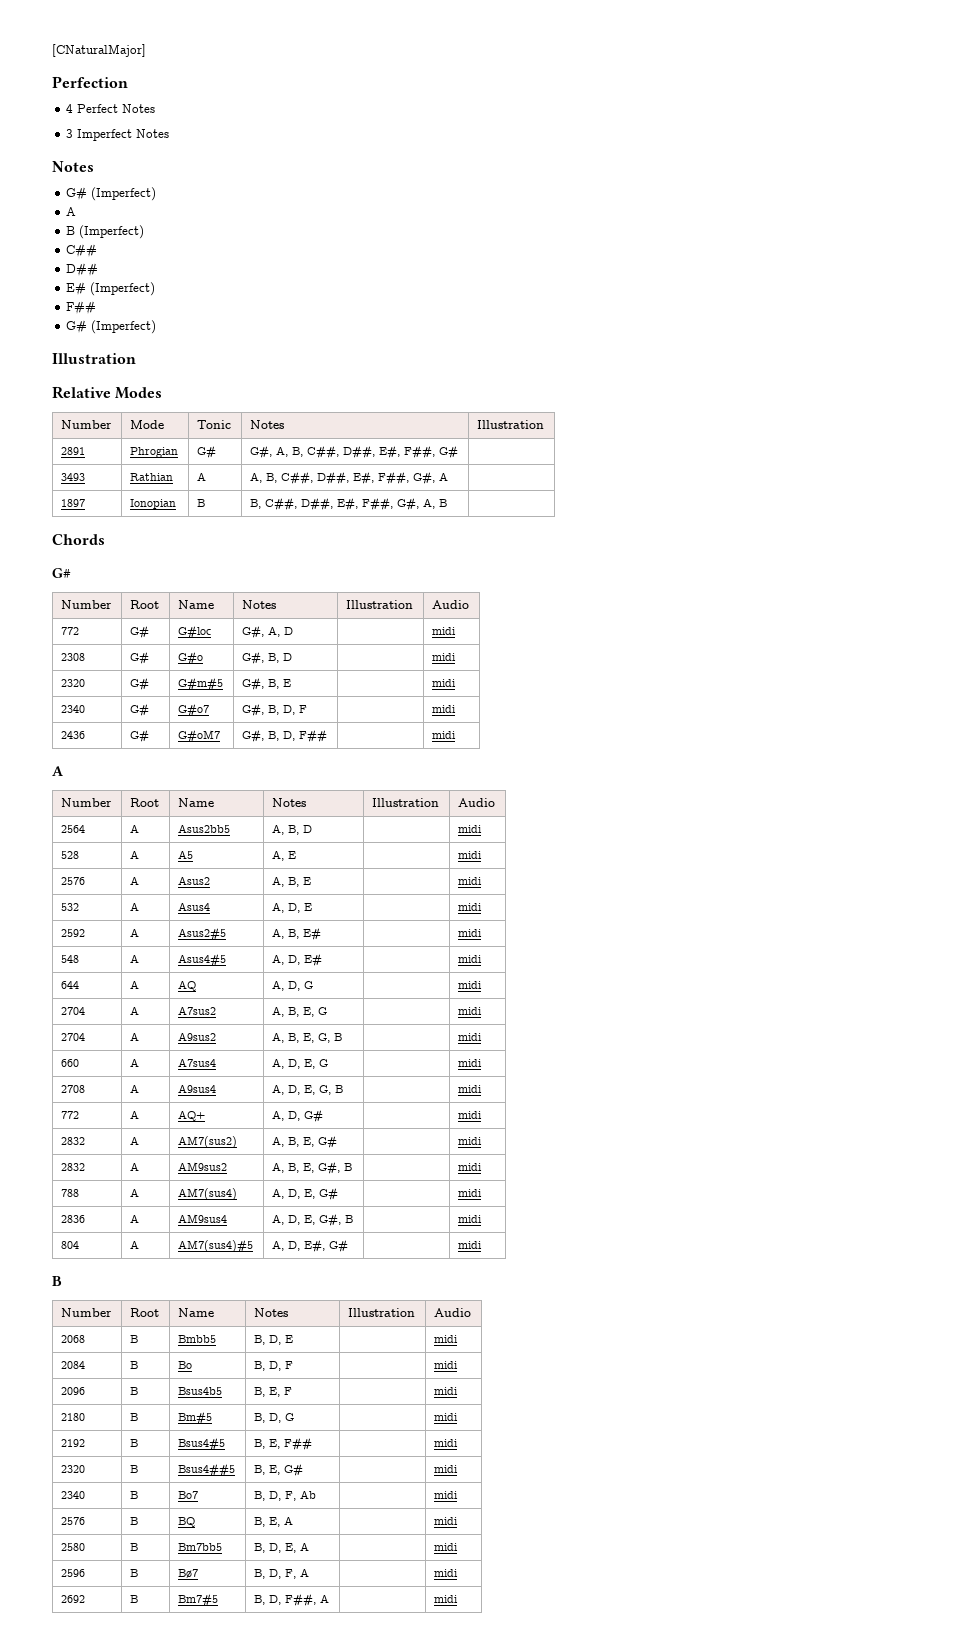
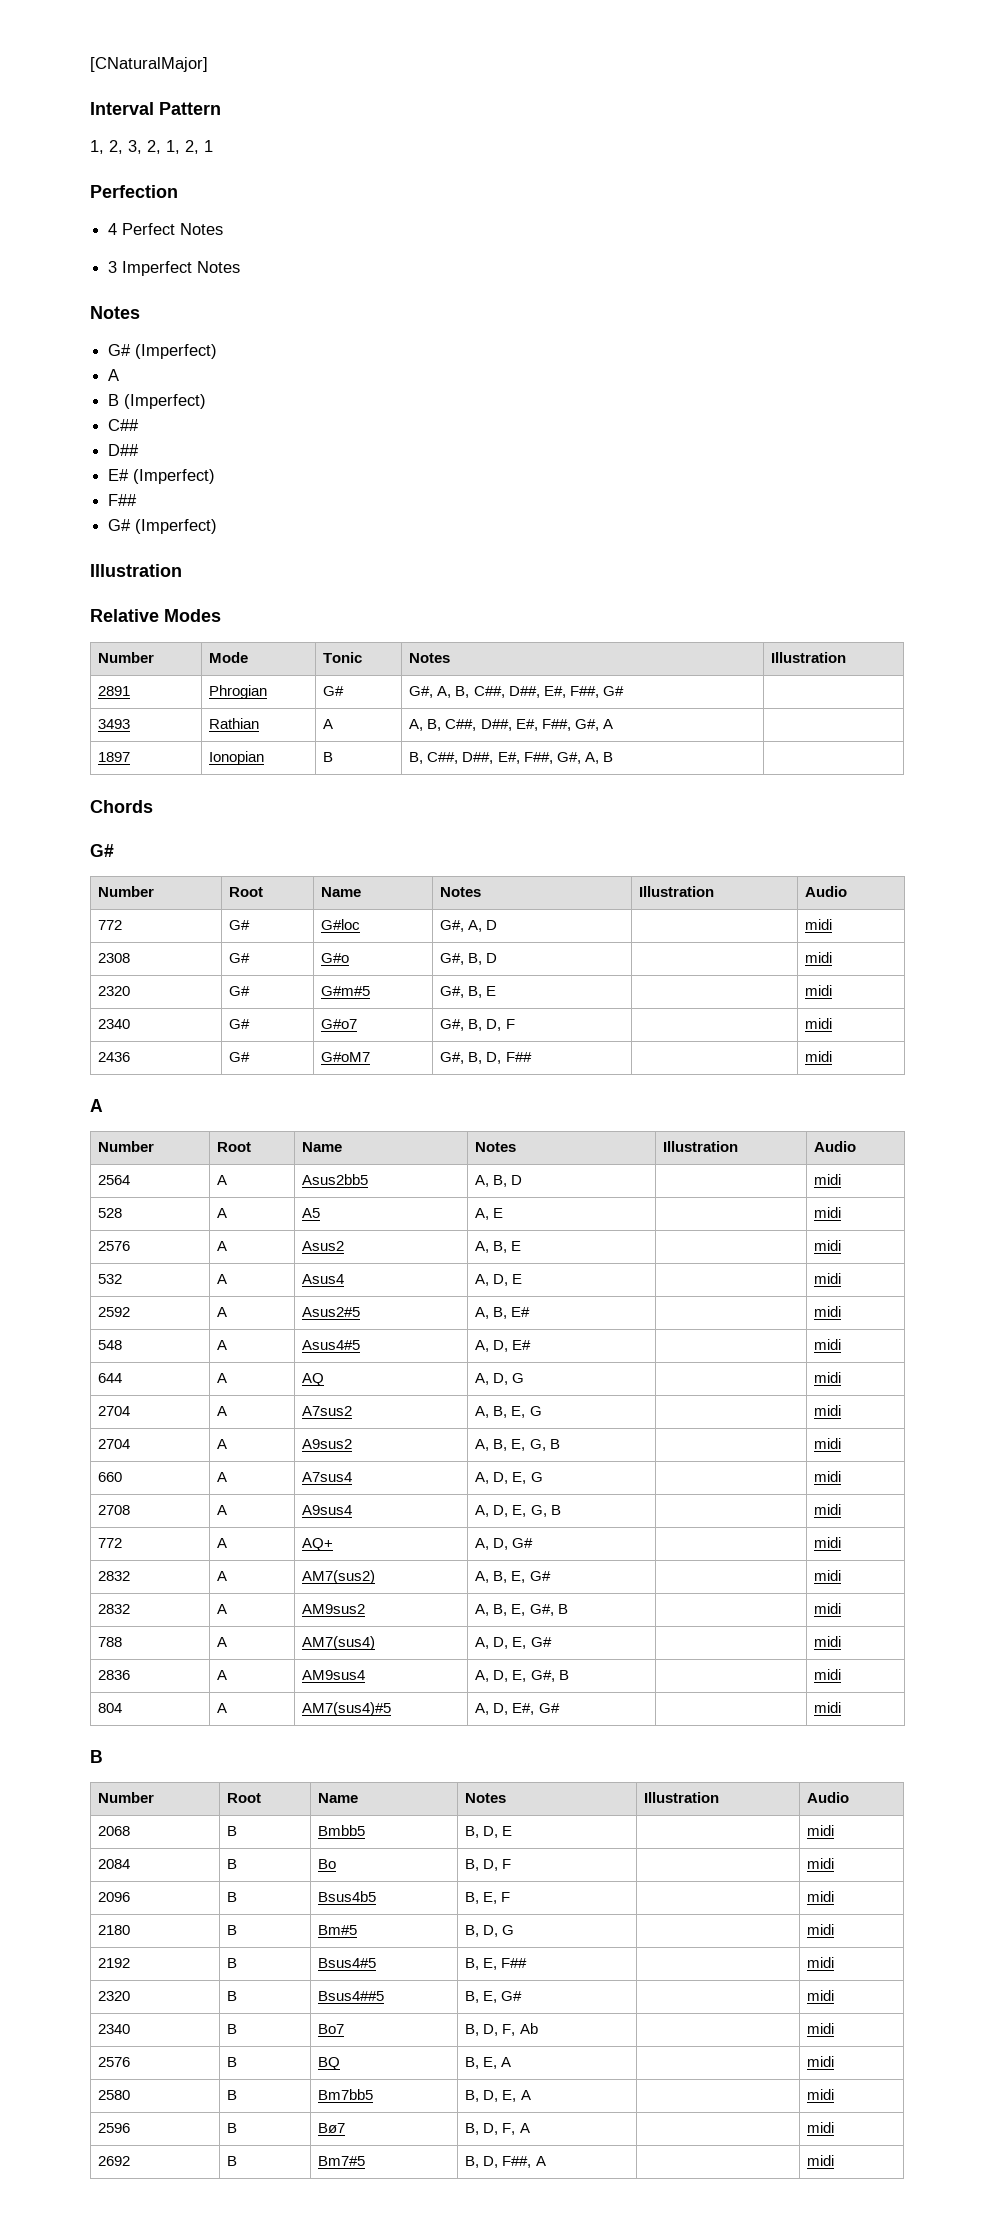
+ Interval Pattern
+ 1, 2, 3, 2, 1, 2, 1

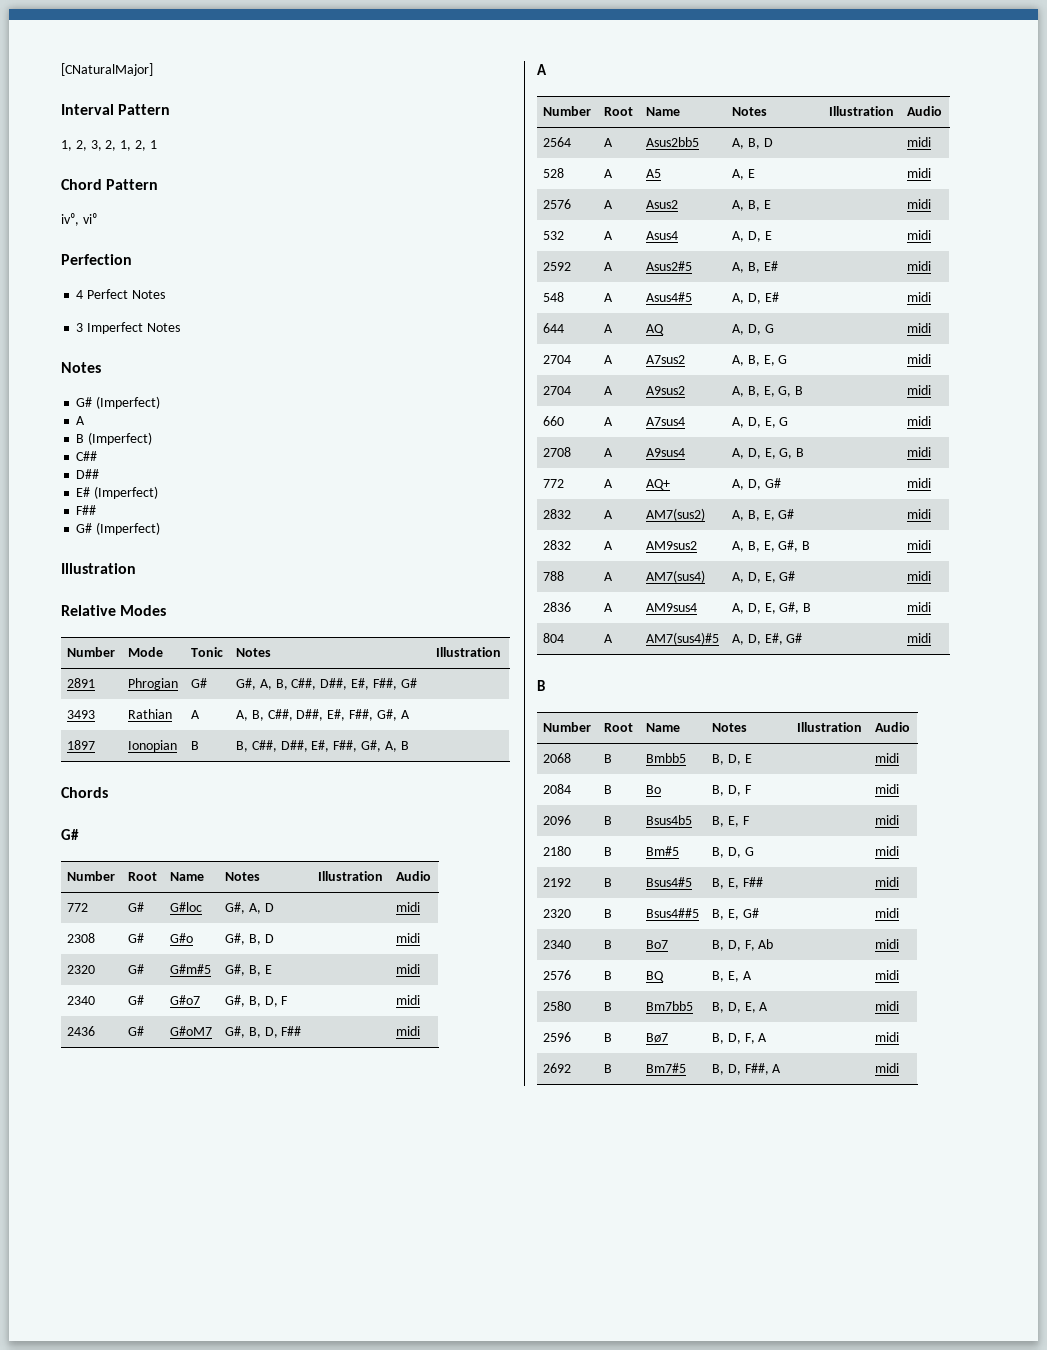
+ Chord Pattern
+ iv⁰, vi⁰

